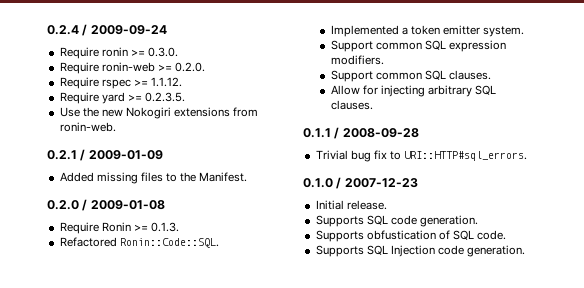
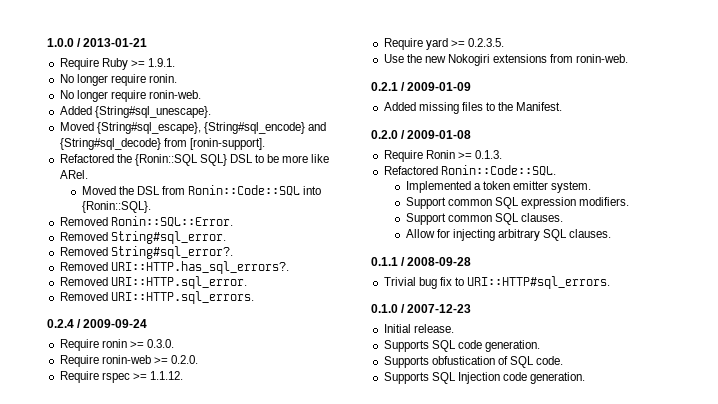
+ 1.0.0 / 2013-01-21
+ Require Ruby >= 1.9.1.
+ No longer require ronin.
+ No longer require ronin-web.
+ Added {String#sql_unescape}.
+ Moved {String#sql_escape}, {String#sql_encode} and {String#sql_decode} from [ronin-support].
+ Refactored the {Ronin::SQL SQL} DSL to be more like ARel.
+ Moved the DSL from Ronin::Code::SQL into {Ronin::SQL}.
+ Removed Ronin::SQL::Error.
+ Removed String#sql_error.
+ Removed String#sql_error?.
+ Removed URI::HTTP.has_sql_errors?.
+ Removed URI::HTTP.sql_error.
+ Removed URI::HTTP.sql_errors.

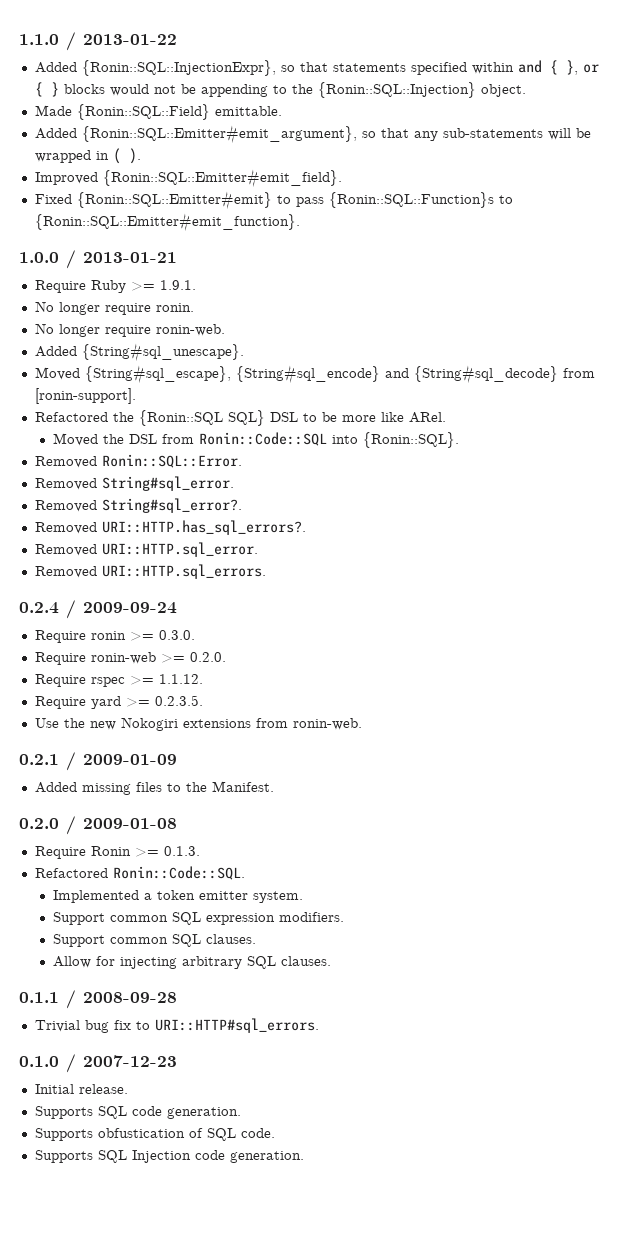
+ 1.1.0 / 2013-01-22
+ Added {Ronin::SQL::InjectionExpr}, so that statements specified within and { }, or { } blocks would not be appending to the {Ronin::SQL::Injection} object.
+ Made {Ronin::SQL::Field} emittable.
+ Added {Ronin::SQL::Emitter#emit_argument}, so that any sub-statements will be wrapped in ( ).
+ Improved {Ronin::SQL::Emitter#emit_field}.
+ Fixed {Ronin::SQL::Emitter#emit} to pass {Ronin::SQL::Function}s to {Ronin::SQL::Emitter#emit_function}.

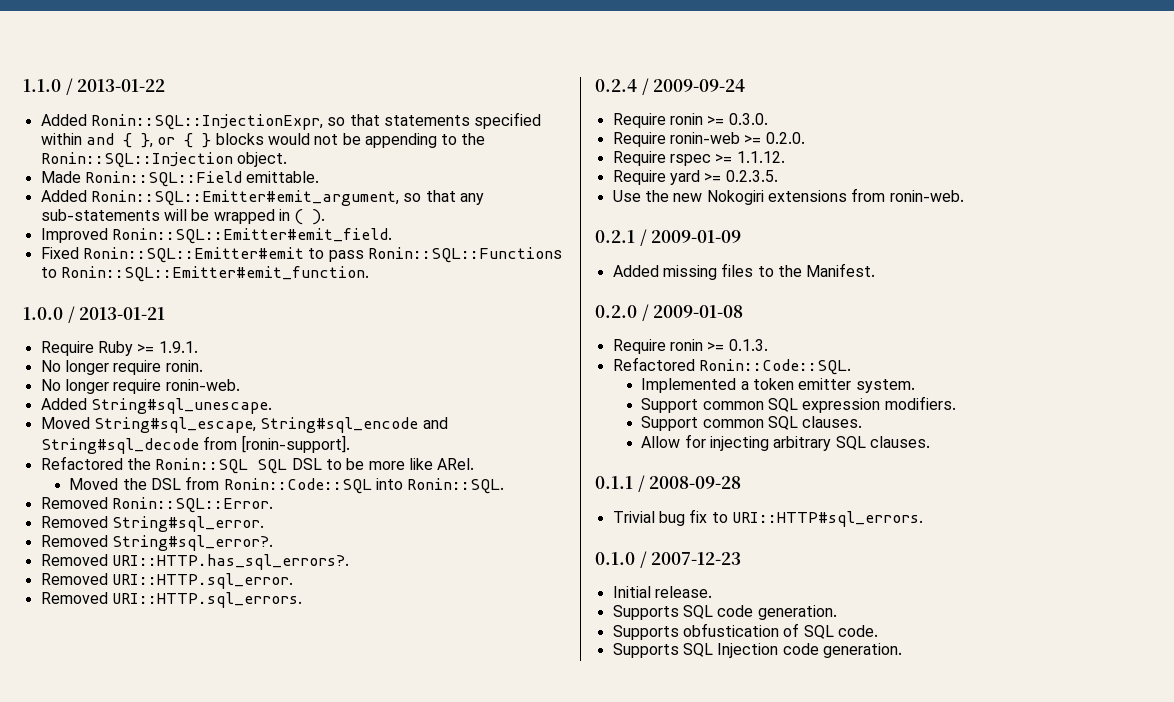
- Added {Ronin::SQL::InjectionExpr}, so that statements specified within and { }, or { } blocks would not be appending to the {Ronin::SQL::Injection} object.
+ Added Ronin::SQL::InjectionExpr, so that statements specified within and { }, or { } blocks would not be appending to the Ronin::SQL::Injection object.
- Made {Ronin::SQL::Field} emittable.
+ Made Ronin::SQL::Field emittable.
- Added {Ronin::SQL::Emitter#emit_argument}, so that any sub-statements will be wrapped in ( ).
+ Added Ronin::SQL::Emitter#emit_argument, so that any sub-statements will be wrapped in ( ).
- Improved {Ronin::SQL::Emitter#emit_field}.
+ Improved Ronin::SQL::Emitter#emit_field.
- Fixed {Ronin::SQL::Emitter#emit} to pass {Ronin::SQL::Function}s to {Ronin::SQL::Emitter#emit_function}.
+ Fixed Ronin::SQL::Emitter#emit to pass Ronin::SQL::Functions to Ronin::SQL::Emitter#emit_function.
- Added {String#sql_unescape}.
- Moved {String#sql_escape}, {String#sql_encode} and {String#sql_decode} from [ronin-support].
+ Added String#sql_unescape.
+ Moved String#sql_escape, String#sql_encode and String#sql_decode from [ronin-support].
- Refactored the {Ronin::SQL SQL} DSL to be more like ARel.
+ Refactored the Ronin::SQL SQL DSL to be more like ARel.
- Moved the DSL from Ronin::Code::SQL into {Ronin::SQL}.
+ Moved the DSL from Ronin::Code::SQL into Ronin::SQL.
- Require Ronin >= 0.1.3.
+ Require ronin >= 0.1.3.

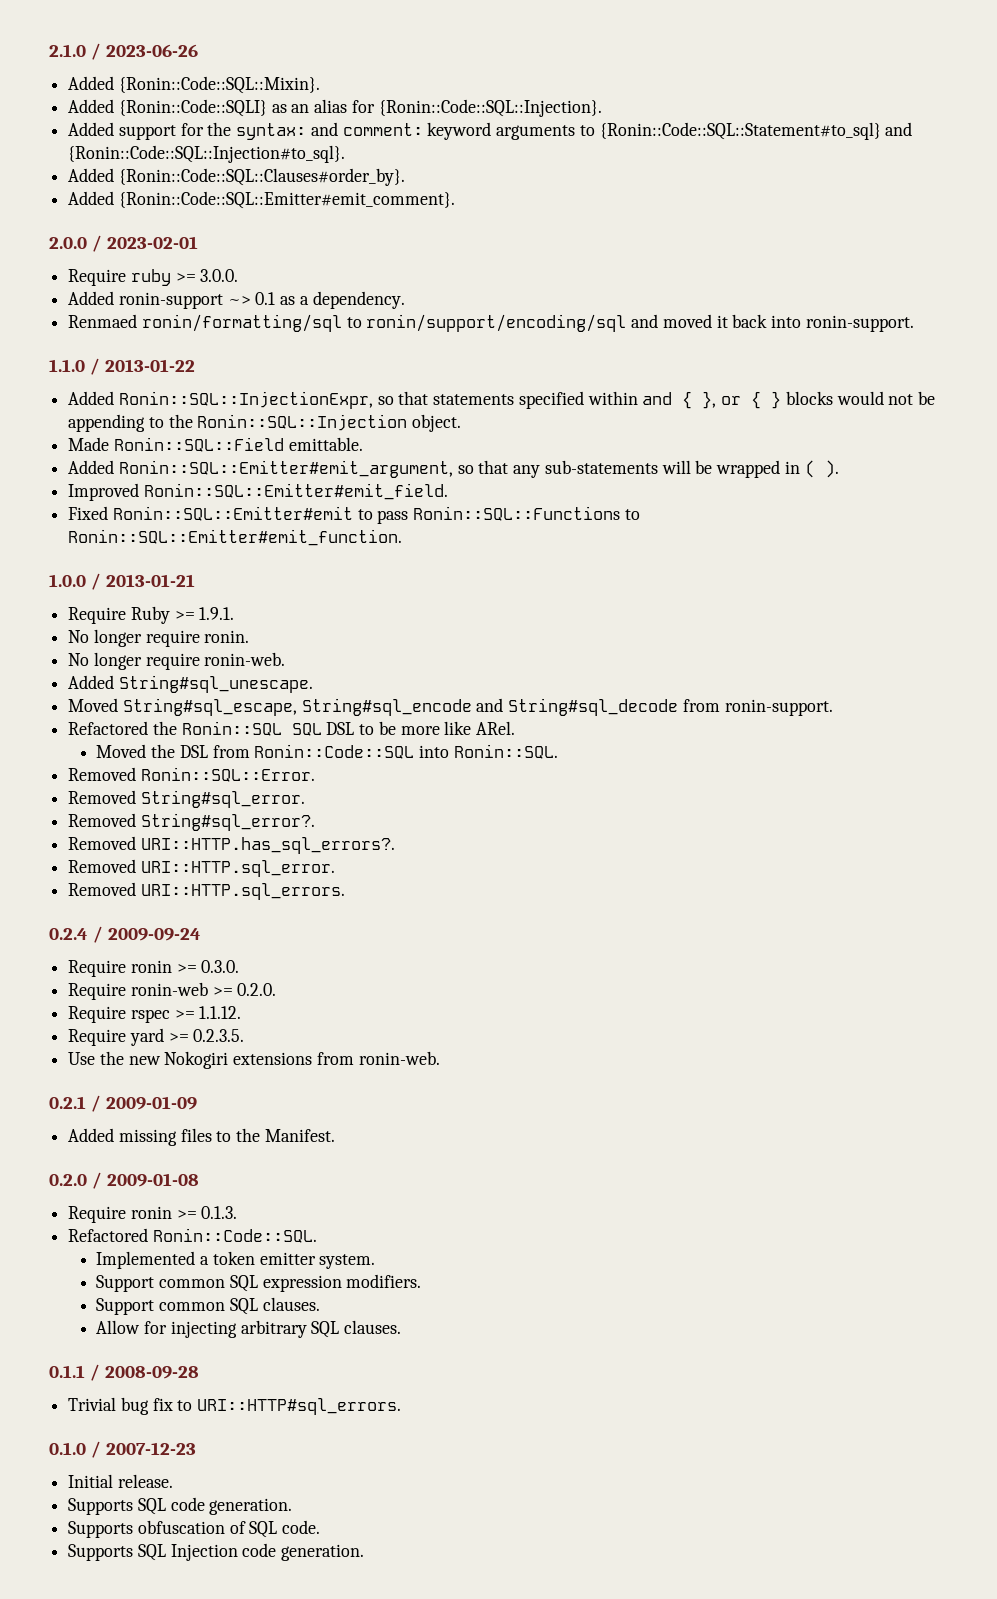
+ 2.1.0 / 2023-06-26
+ Added {Ronin::Code::SQL::Mixin}.
+ Added {Ronin::Code::SQLI} as an alias for {Ronin::Code::SQL::Injection}.
+ Added support for the syntax: and comment: keyword arguments to {Ronin::Code::SQL::Statement#to_sql} and {Ronin::Code::SQL::Injection#to_sql}.
+ Added {Ronin::Code::SQL::Clauses#order_by}.
+ Added {Ronin::Code::SQL::Emitter#emit_comment}.
+ 2.0.0 / 2023-02-01
+ Require ruby >= 3.0.0.
+ Added ronin-support ~> 0.1 as a dependency.
+ Renmaed ronin/formatting/sql to ronin/support/encoding/sql and moved it back into ronin-support.
- Moved String#sql_escape, String#sql_encode and String#sql_decode from [ronin-support].
+ Moved String#sql_escape, String#sql_encode and String#sql_decode from ronin-support.
- Supports obfustication of SQL code.
+ Supports obfuscation of SQL code.

